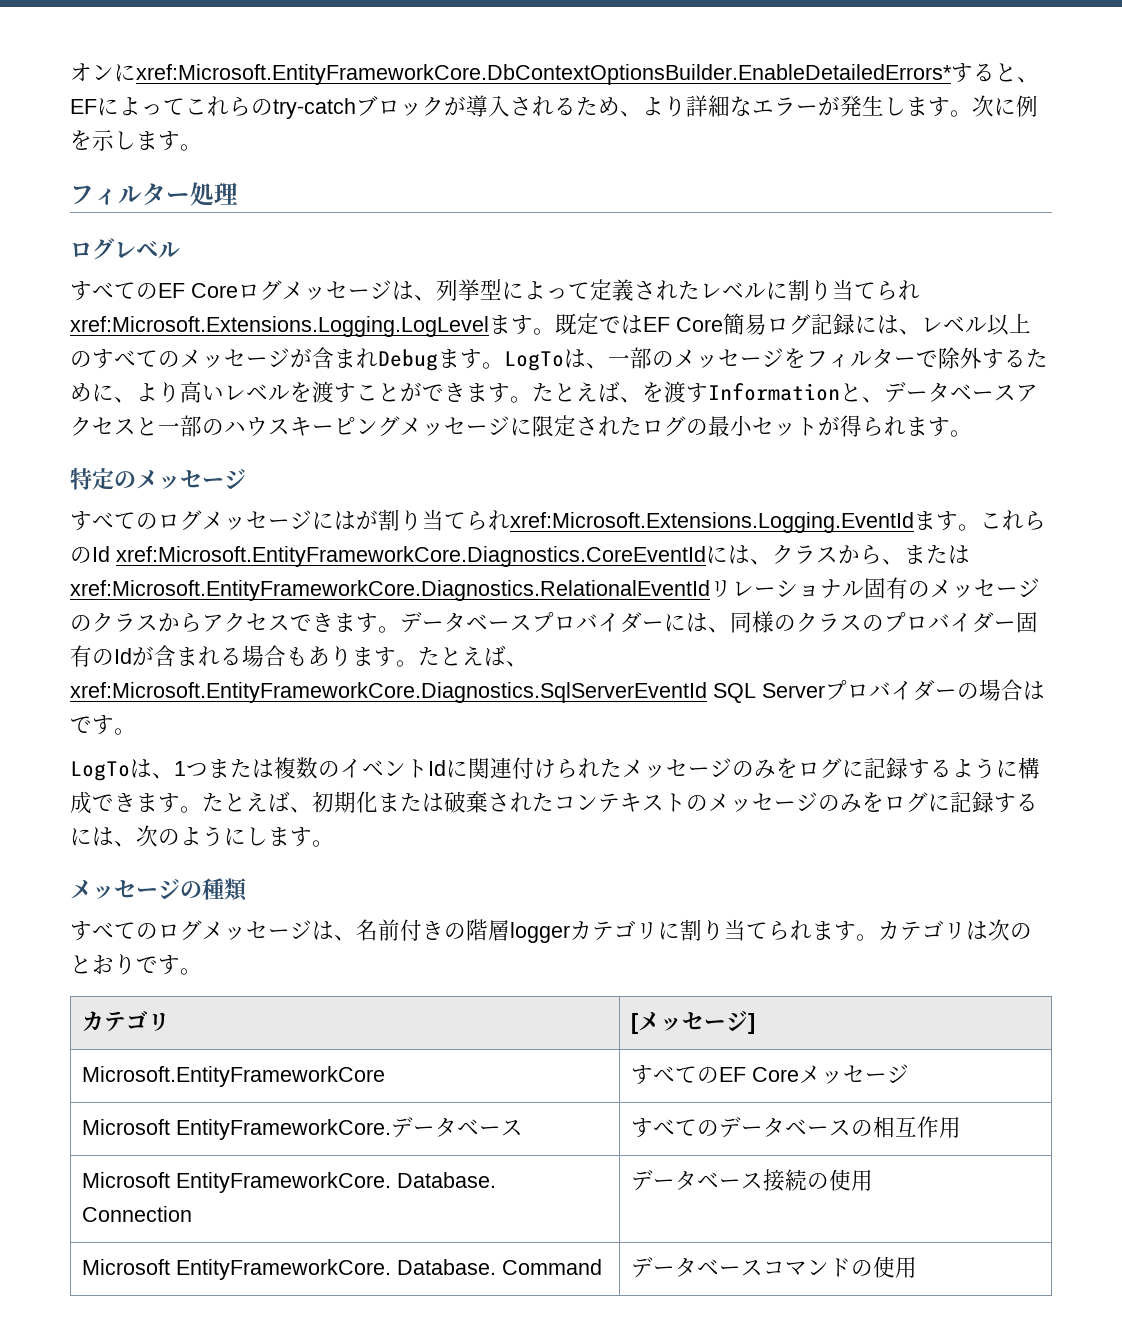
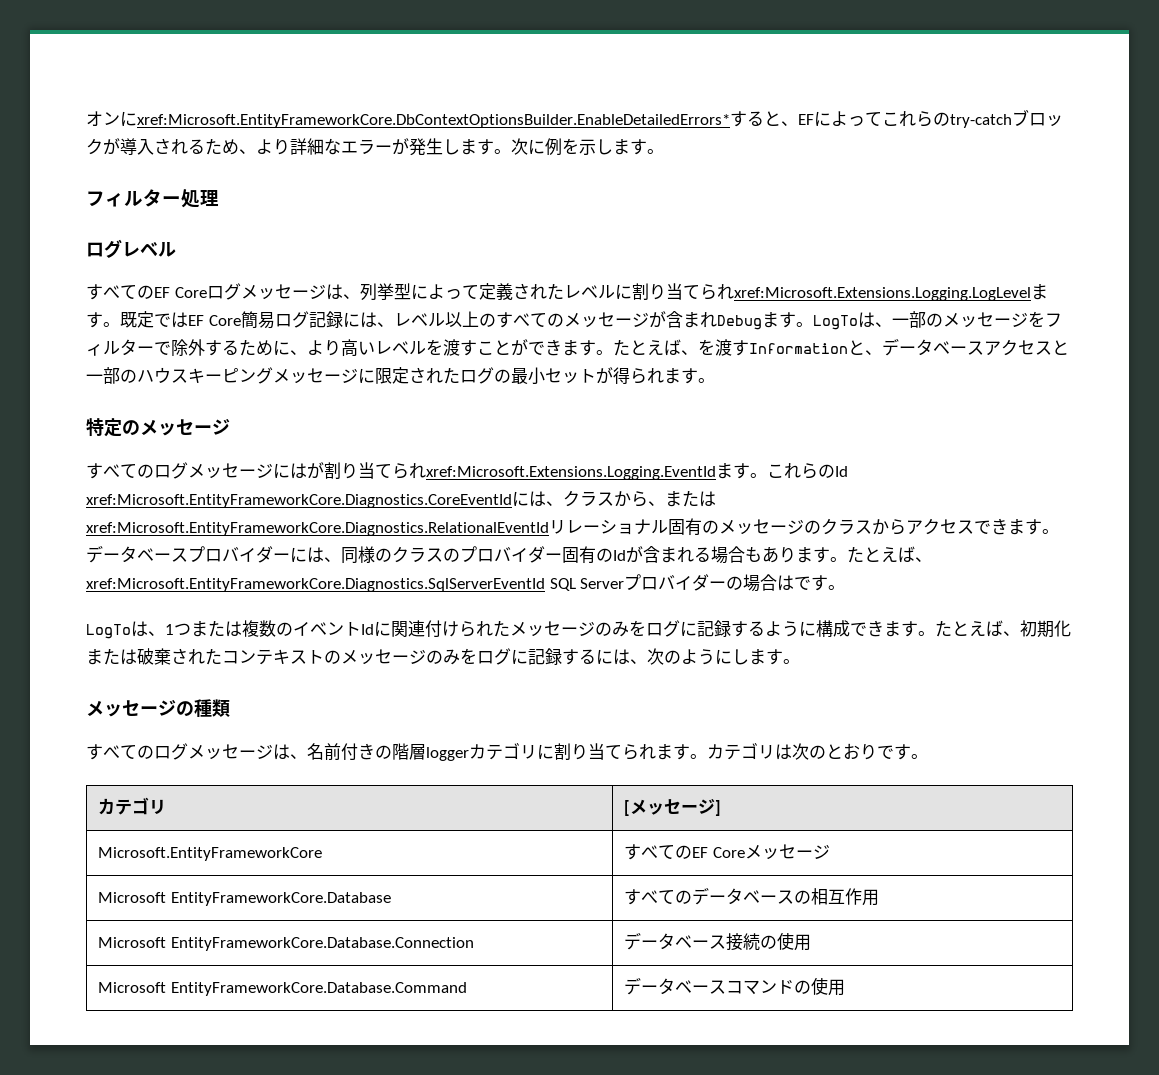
- Microsoft EntityFrameworkCore.データベース | すべてのデータベースの相互作用
+ Microsoft EntityFrameworkCore.Database | すべてのデータベースの相互作用
- Microsoft EntityFrameworkCore. Database. Connection | データベース接続の使用
+ Microsoft EntityFrameworkCore.Database.Connection | データベース接続の使用
- Microsoft EntityFrameworkCore. Database. Command | データベースコマンドの使用
+ Microsoft EntityFrameworkCore.Database.Command | データベースコマンドの使用

